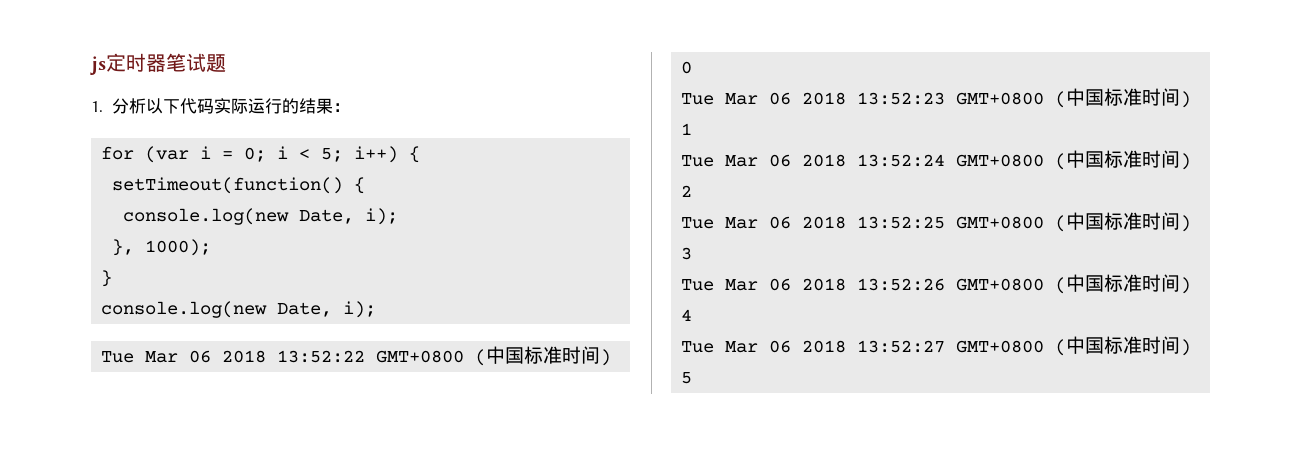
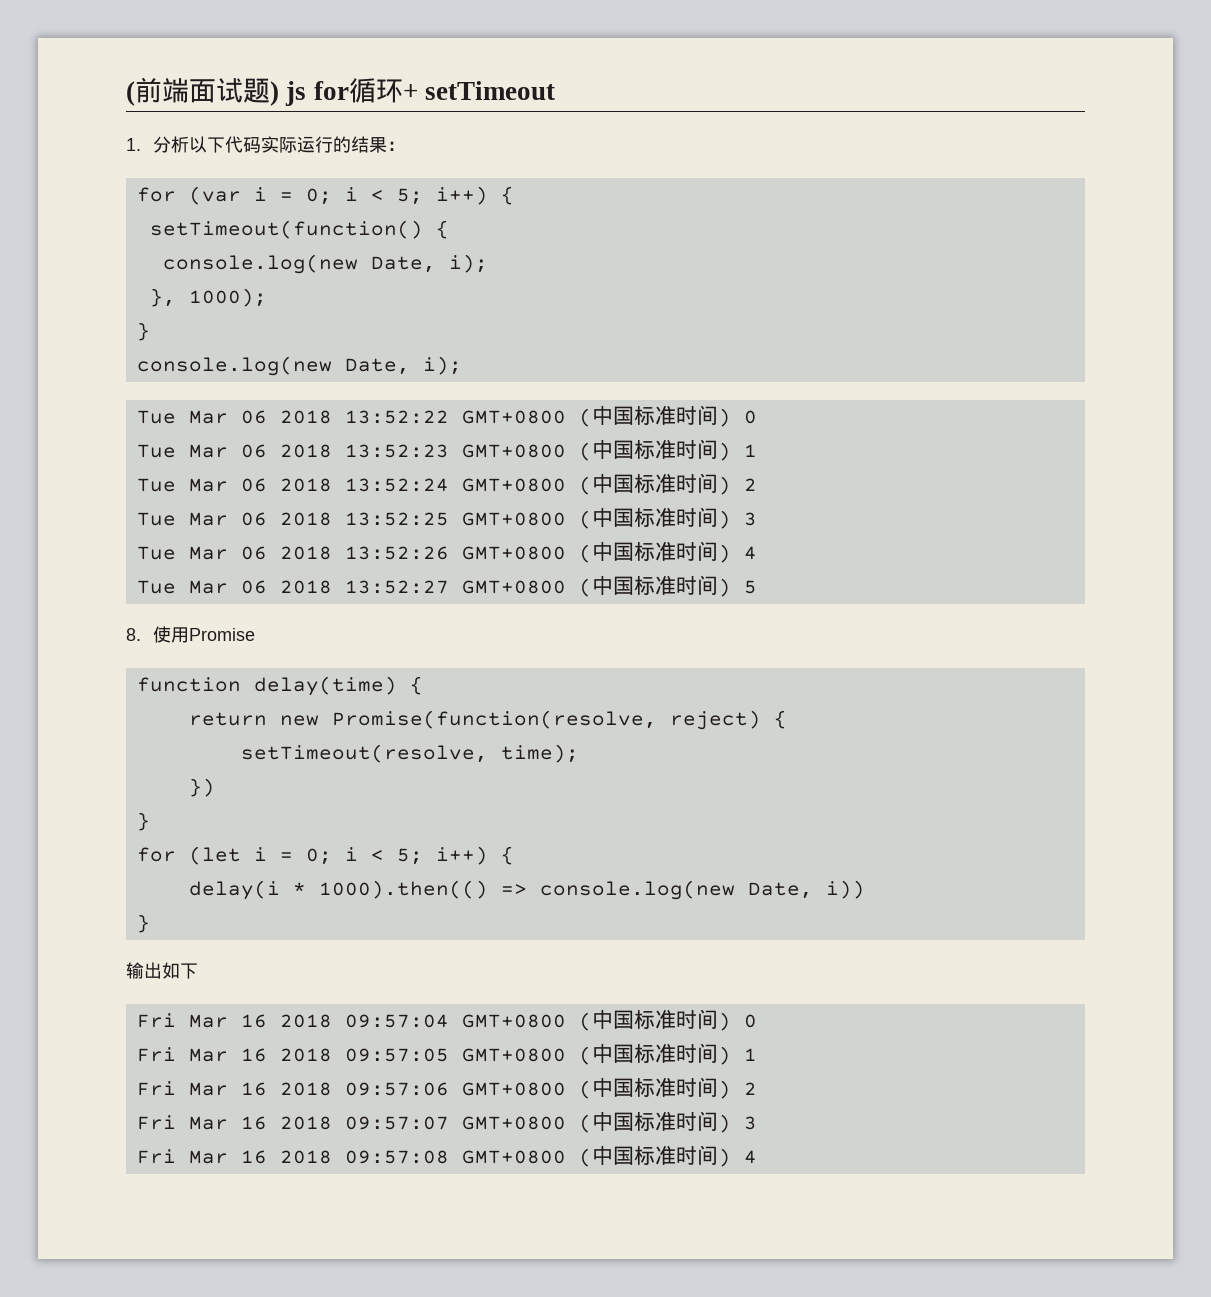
- js定时器笔试题
+ (前端面试题) js for循环+ setTimeout
+ 8.使用Promise
+ function delay(time) {
+ return new Promise(function(resolve, reject) {
+ setTimeout(resolve, time);
+ })
+ }
+ for (let i = 0; i < 5; i++) {
+ delay(i * 1000).then(() => console.log(new Date, i))
+ }
+ 输出如下
+ Fri Mar 16 2018 09:57:04 GMT+0800 (中国标准时间) 0
+ Fri Mar 16 2018 09:57:05 GMT+0800 (中国标准时间) 1
+ Fri Mar 16 2018 09:57:06 GMT+0800 (中国标准时间) 2
+ Fri Mar 16 2018 09:57:07 GMT+0800 (中国标准时间) 3
+ Fri Mar 16 2018 09:57:08 GMT+0800 (中国标准时间) 4

